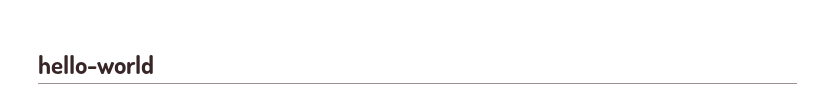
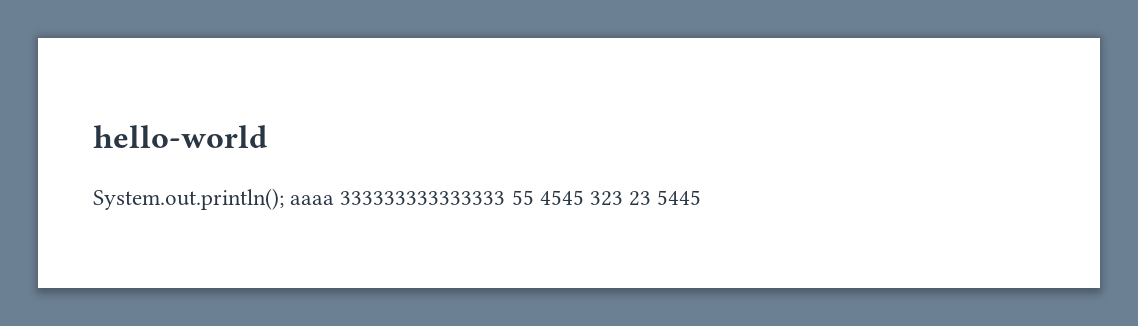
+ System.out.println(); aaaa 333333333333333 55 4545 323 23 5445

